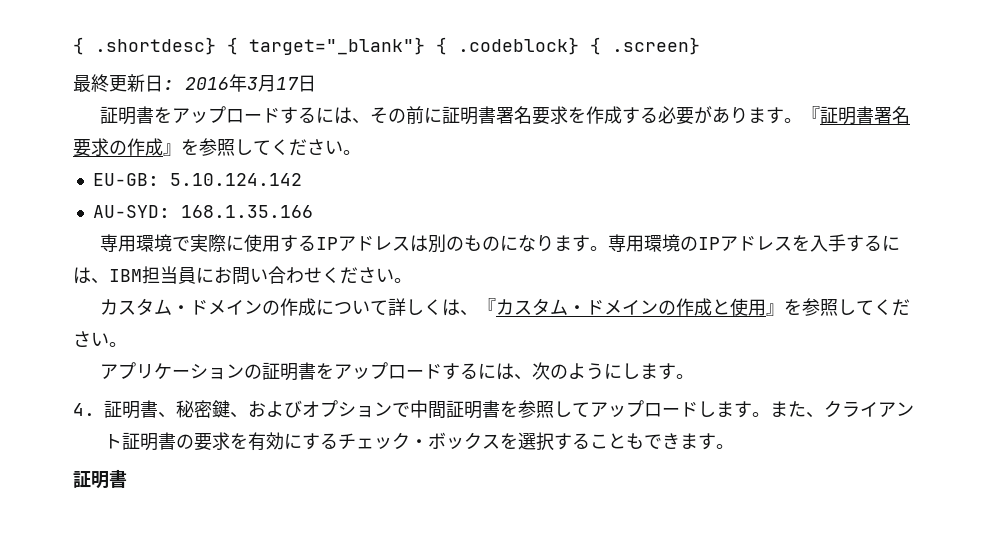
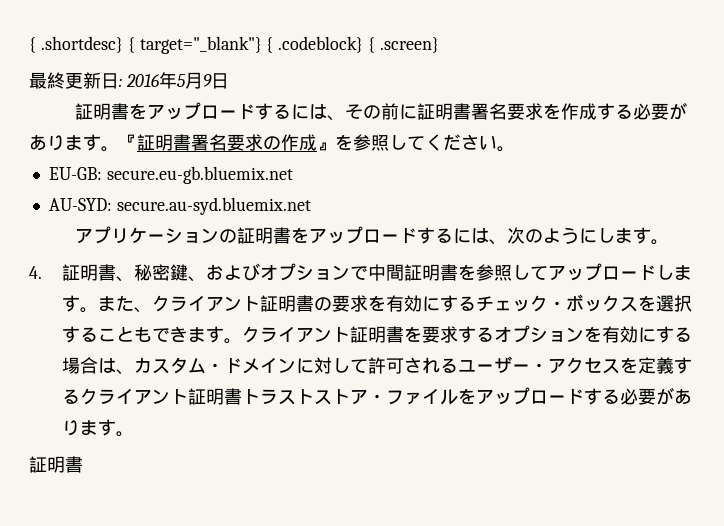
- 最終更新日: 2016年3月17日
+ 最終更新日: 2016年5月9日
- EU-GB: 5.10.124.142
+ EU-GB: secure.eu-gb.bluemix.net
- AU-SYD: 168.1.35.166
- 専用環境で実際に使用するIPアドレスは別のものになります。専用環境のIPアドレスを入手するには、IBM担当員にお問い合わせください。
- カスタム・ドメインの作成について詳しくは、『カスタム・ドメインの作成と使用』を参照してください。
+ AU-SYD: secure.au-syd.bluemix.net
+ クライアント証明書を要求するオプションを有効にする場合は、カスタム・ドメインに対して許可されるユーザー・アクセスを定義するクライアント証明書トラストストア・ファイルをアップロードする必要があります。

